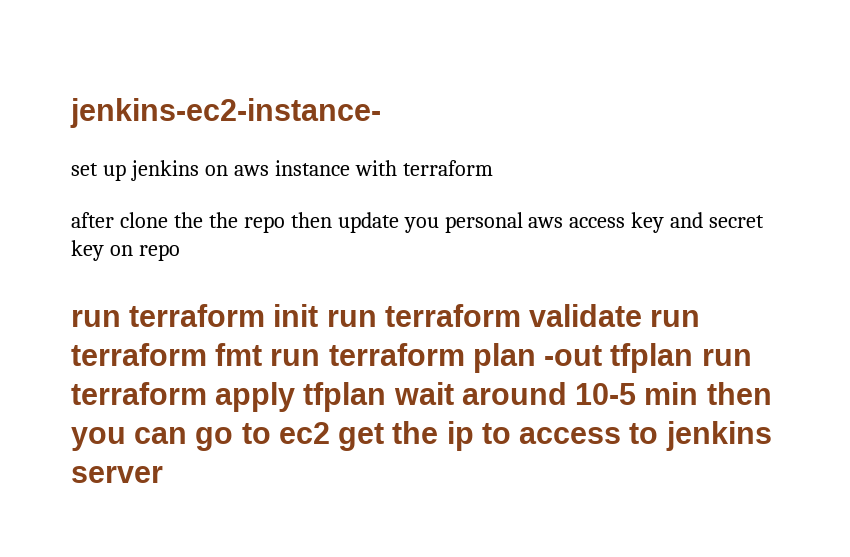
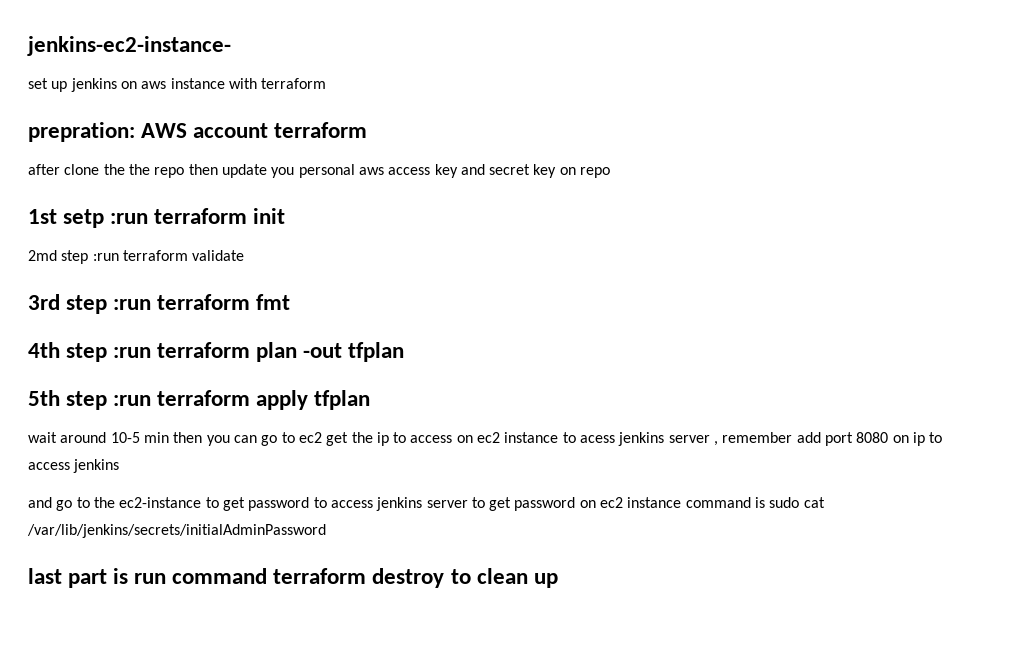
+ prepration: AWS account terraform
- run terraform init run terraform validate run terraform fmt run terraform plan -out tfplan run terraform apply tfplan wait around 10-5 min then you can go to ec2 get the ip to access to jenkins server
+ 1st setp :run terraform init
+ 2md step :run terraform validate
+ 3rd step :run terraform fmt
+ 4th step :run terraform plan -out tfplan
+ 5th step :run terraform apply tfplan
+ wait around 10-5 min then you can go to ec2 get the ip to access on ec2 instance to acess jenkins server , remember add port 8080 on ip to access jenkins
+ and go to the ec2-instance to get password to access jenkins server to get password on ec2 instance command is sudo cat /var/lib/jenkins/secrets/initialAdminPassword
+ last part is run command terraform destroy to clean up

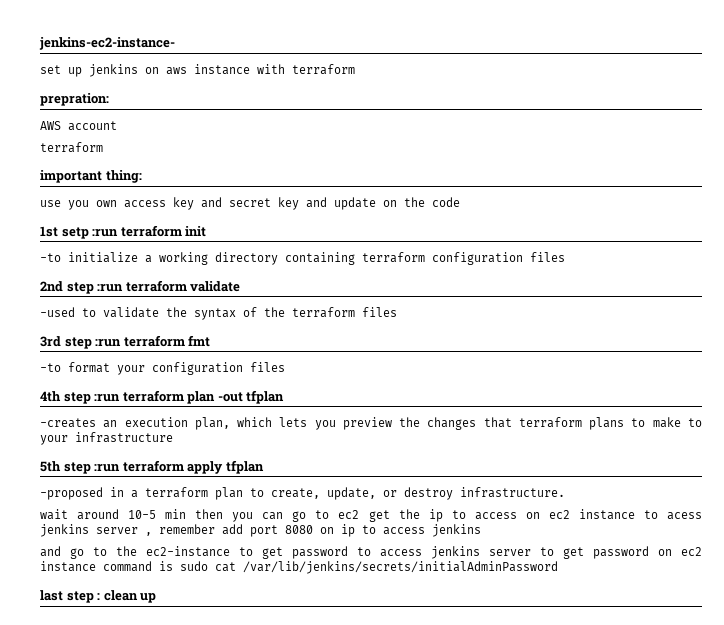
- prepration: AWS account terraform
- after clone the the repo then update you personal aws access key and secret key on repo
+ prepration:
+ AWS account
+ terraform
+ important thing:
+ use you own access key and secret key and update on the code
- 2md step :run terraform validate
+ -to initialize a working directory containing terraform configuration files
+ 2nd step :run terraform validate
+ -used to validate the syntax of the terraform files
+ -to format your configuration files
+ -creates an execution plan, which lets you preview the changes that terraform plans to make to your infrastructure
+ -proposed in a terraform plan to create, update, or destroy infrastructure.
- last part is run command terraform destroy to clean up
+ last step : clean up

